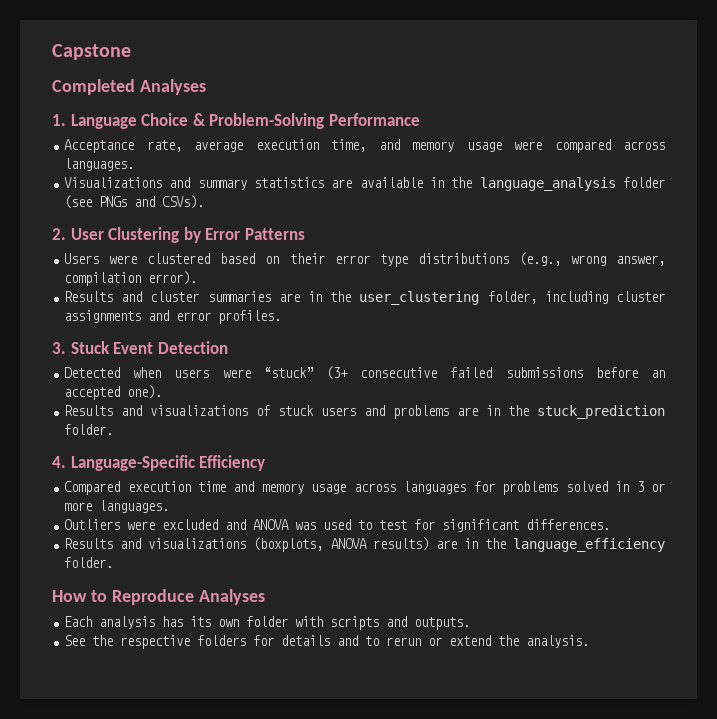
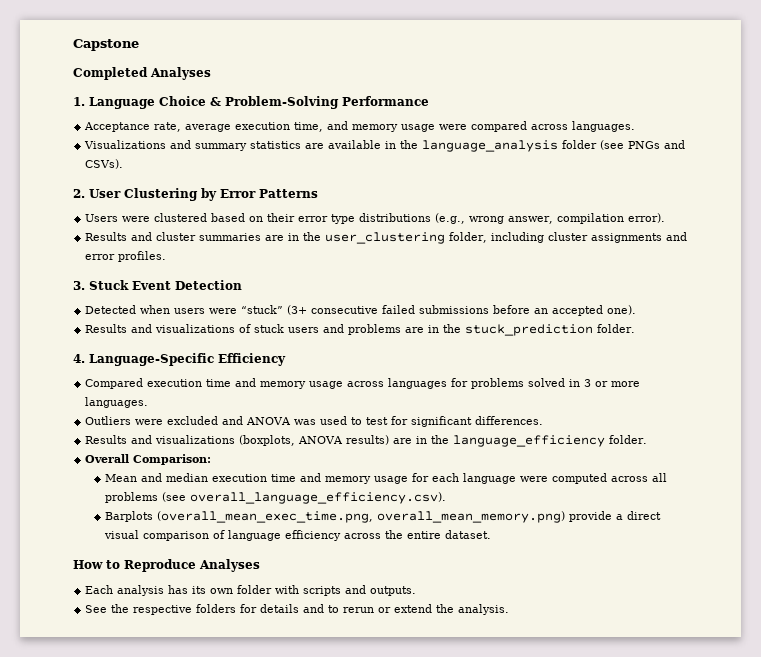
+ Overall Comparison:
+ Mean and median execution time and memory usage for each language were computed across all problems (see overall_language_efficiency.csv).
+ Barplots (overall_mean_exec_time.png, overall_mean_memory.png) provide a direct visual comparison of language efficiency across the entire dataset.

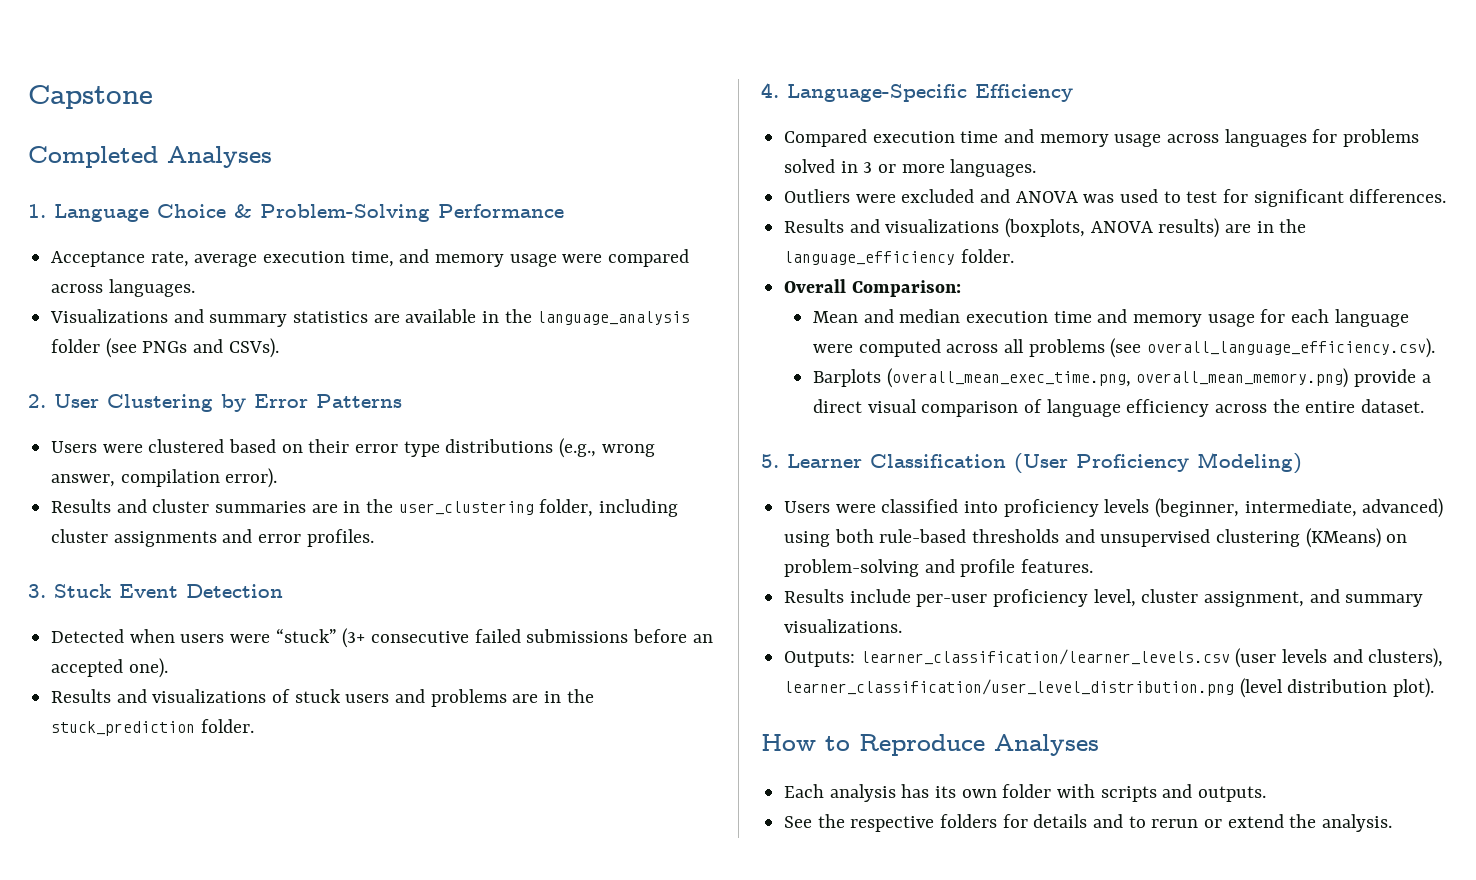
+ 5. Learner Classification (User Proficiency Modeling)
+ Users were classified into proficiency levels (beginner, intermediate, advanced) using both rule-based thresholds and unsupervised clustering (KMeans) on problem-solving and profile features.
+ Results include per-user proficiency level, cluster assignment, and summary visualizations.
+ Outputs: learner_classification/learner_levels.csv (user levels and clusters), learner_classification/user_level_distribution.png (level distribution plot).

